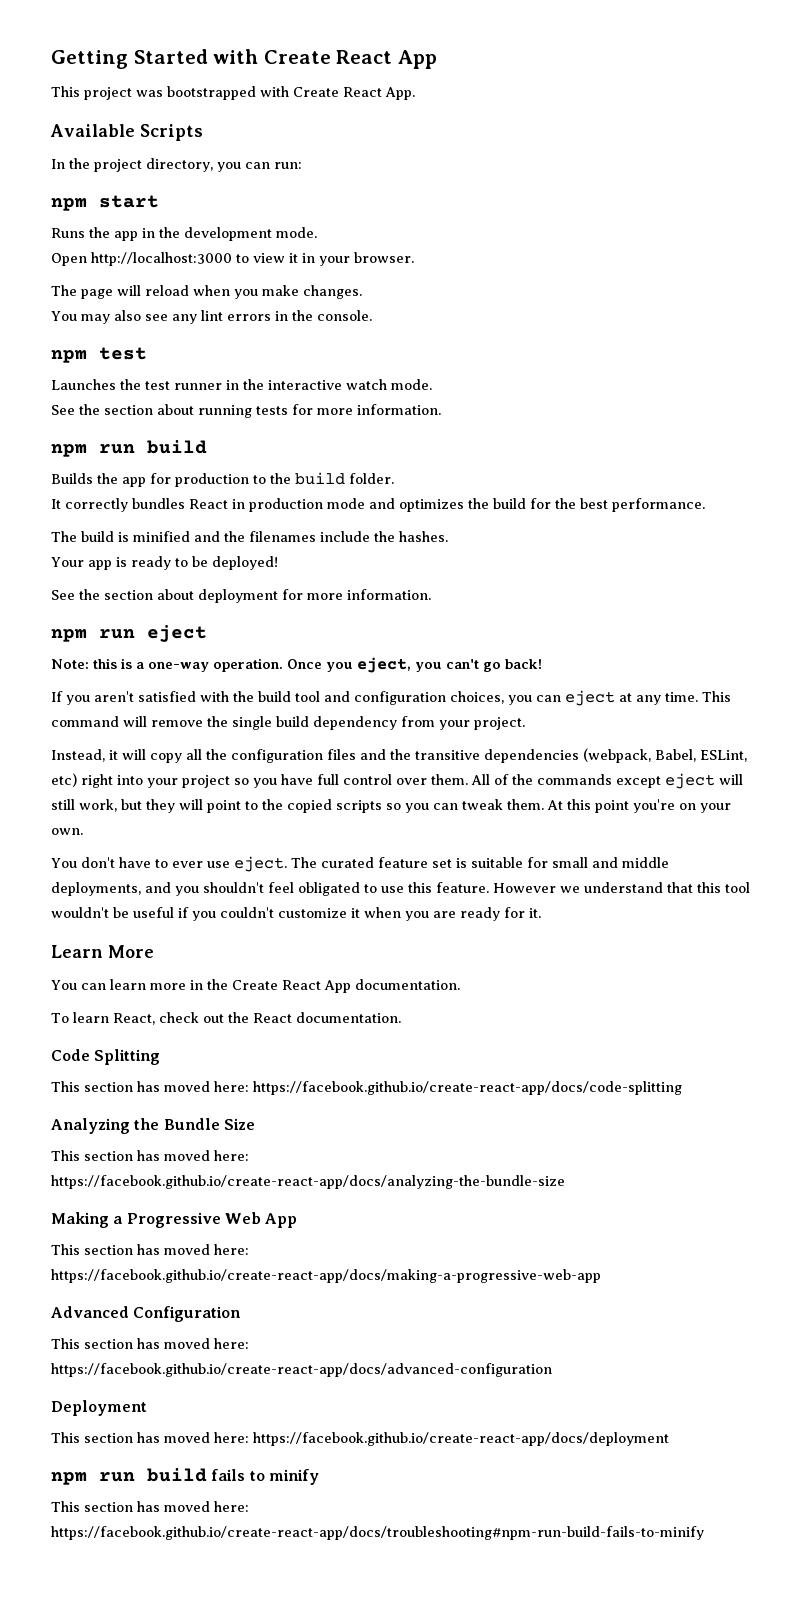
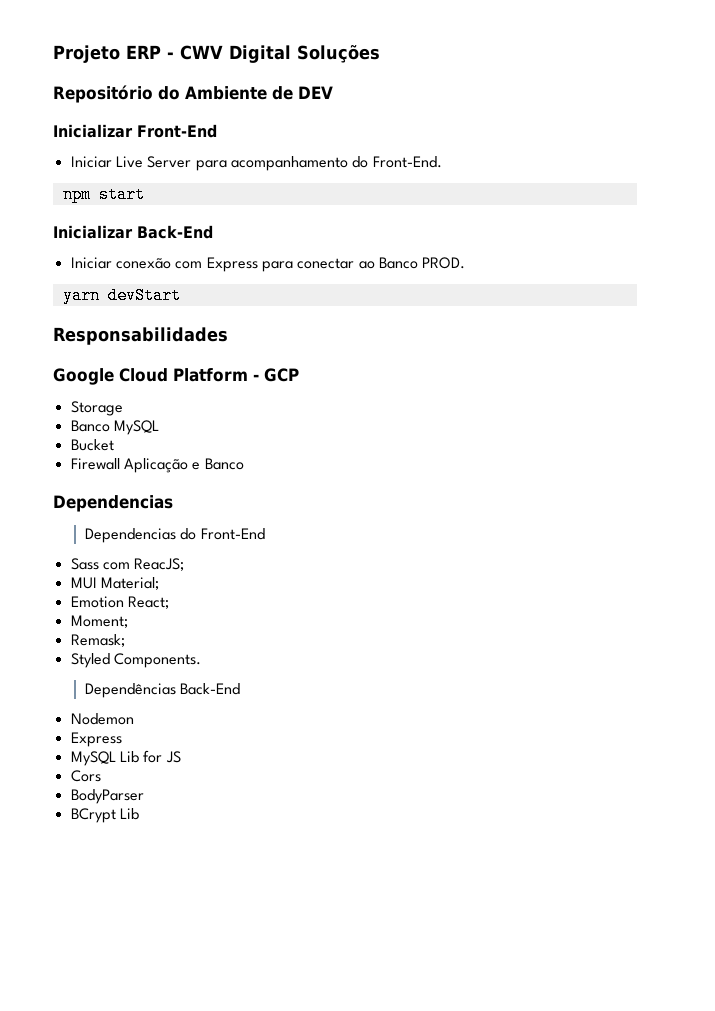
- Getting Started with Create React App
- This project was bootstrapped with Create React App.
- Available Scripts
- In the project directory, you can run:
+ Projeto ERP - CWV Digital Soluções
+ Repositório do Ambiente de DEV
+ Inicializar Front-End
+ Iniciar Live Server para acompanhamento do Front-End.
  npm start
- Runs the app in the development mode.
- Open http://localhost:3000 to view it in your browser.
- The page will reload when you make changes.
- You may also see any lint errors in the console.
- npm test
- Launches the test runner in the interactive watch mode.
- See the section about running tests for more information.
- npm run build
- Builds the app for production to the build folder.
- It correctly bundles React in production mode and optimizes the build for the best performance.
- The build is minified and the filenames include the hashes.
- Your app is ready to be deployed!
- See the section about deployment for more information.
- npm run eject
- Note: this is a one-way operation. Once you eject, you can't go back!
- If you aren't satisfied with the build tool and configuration choices, you can eject at any time. This command will remove the single build dependency from your project.
- Instead, it will copy all the configuration files and the transitive dependencies (webpack, Babel, ESLint, etc) right into your project so you have full control over them. All of the commands except eject will still work, but they will point to the copied scripts so you can tweak them. At this point you're on your own.
- You don't have to ever use eject. The curated feature set is suitable for small and middle deployments, and you shouldn't feel obligated to use this feature. However we understand that this tool wouldn't be useful if you couldn't customize it when you are ready for it.
- Learn More
- You can learn more in the Create React App documentation.
- To learn React, check out the React documentation.
- Code Splitting
- This section has moved here: https://facebook.github.io/create-react-app/docs/code-splitting
- Analyzing the Bundle Size
- This section has moved here: https://facebook.github.io/create-react-app/docs/analyzing-the-bundle-size
- Making a Progressive Web App
- This section has moved here: https://facebook.github.io/create-react-app/docs/making-a-progressive-web-app
- Advanced Configuration
- This section has moved here: https://facebook.github.io/create-react-app/docs/advanced-configuration
- Deployment
- This section has moved here: https://facebook.github.io/create-react-app/docs/deployment
- npm run build fails to minify
- This section has moved here: https://facebook.github.io/create-react-app/docs/troubleshooting#npm-run-build-fails-to-minify
+ Inicializar Back-End
+ Iniciar conexão com Express para conectar ao Banco PROD.
+ yarn devStart
+ Responsabilidades
+ Google Cloud Platform - GCP
+ Storage
+ Banco MySQL
+ Bucket
+ Firewall Aplicação e Banco
+ Dependencias
+ Dependencias do Front-End
+ Sass com ReacJS;
+ MUI Material;
+ Emotion React;
+ Moment;
+ Remask;
+ Styled Components.
+ Dependências Back-End
+ Nodemon
+ Express
+ MySQL Lib for JS
+ Cors
+ BodyParser
+ BCrypt Lib

